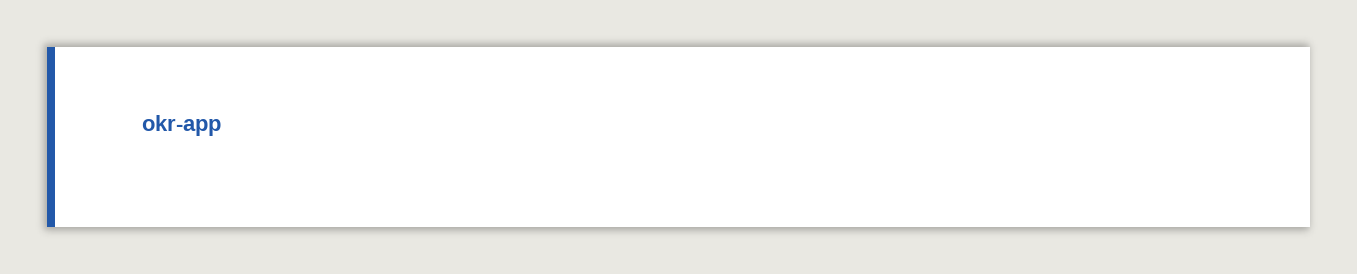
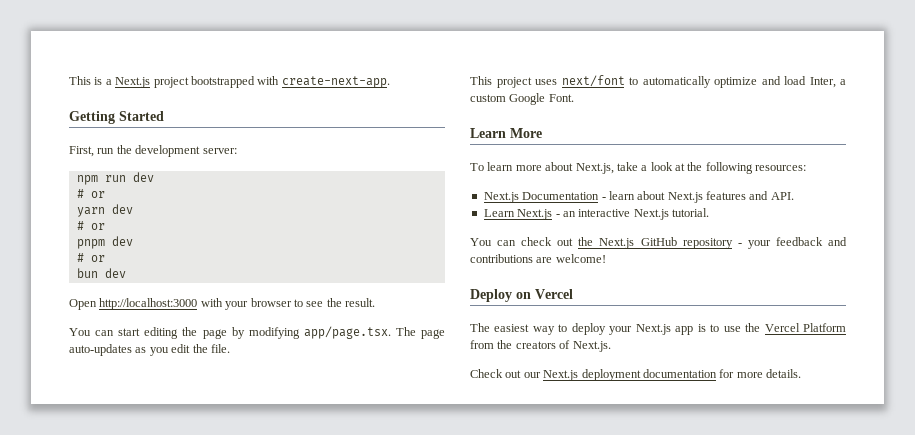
- okr-app
+ This is a Next.js project bootstrapped with create-next-app.
+ Getting Started
+ First, run the development server:
+ npm run dev
+ # or
+ yarn dev
+ # or
+ pnpm dev
+ # or
+ bun dev
+ Open http://localhost:3000 with your browser to see the result.
+ You can start editing the page by modifying app/page.tsx. The page auto-updates as you edit the file.
+ This project uses next/font to automatically optimize and load Inter, a custom Google Font.
+ Learn More
+ To learn more about Next.js, take a look at the following resources:
+ Next.js Documentation - learn about Next.js features and API.
+ Learn Next.js - an interactive Next.js tutorial.
+ You can check out the Next.js GitHub repository - your feedback and contributions are welcome!
+ Deploy on Vercel
+ The easiest way to deploy your Next.js app is to use the Vercel Platform from the creators of Next.js.
+ Check out our Next.js deployment documentation for more details.

